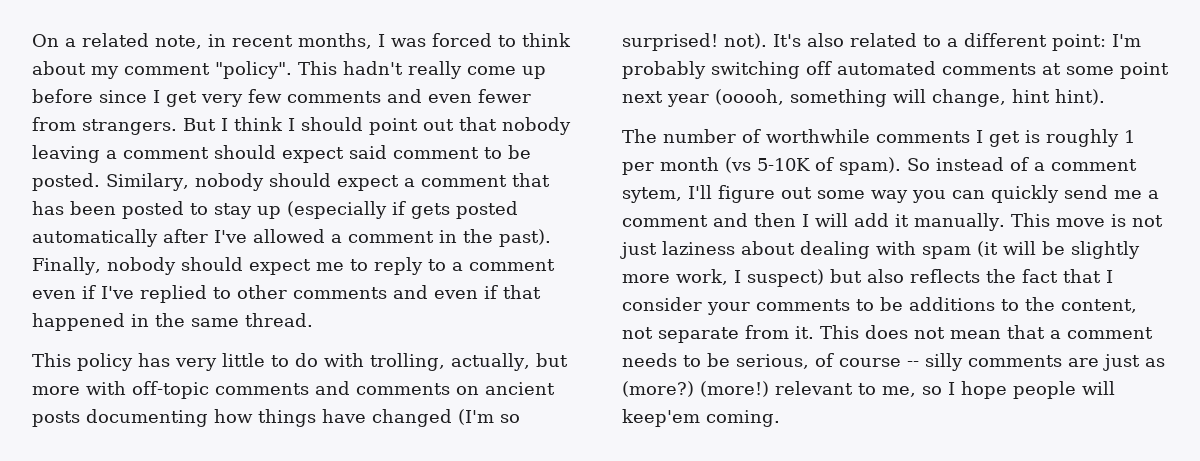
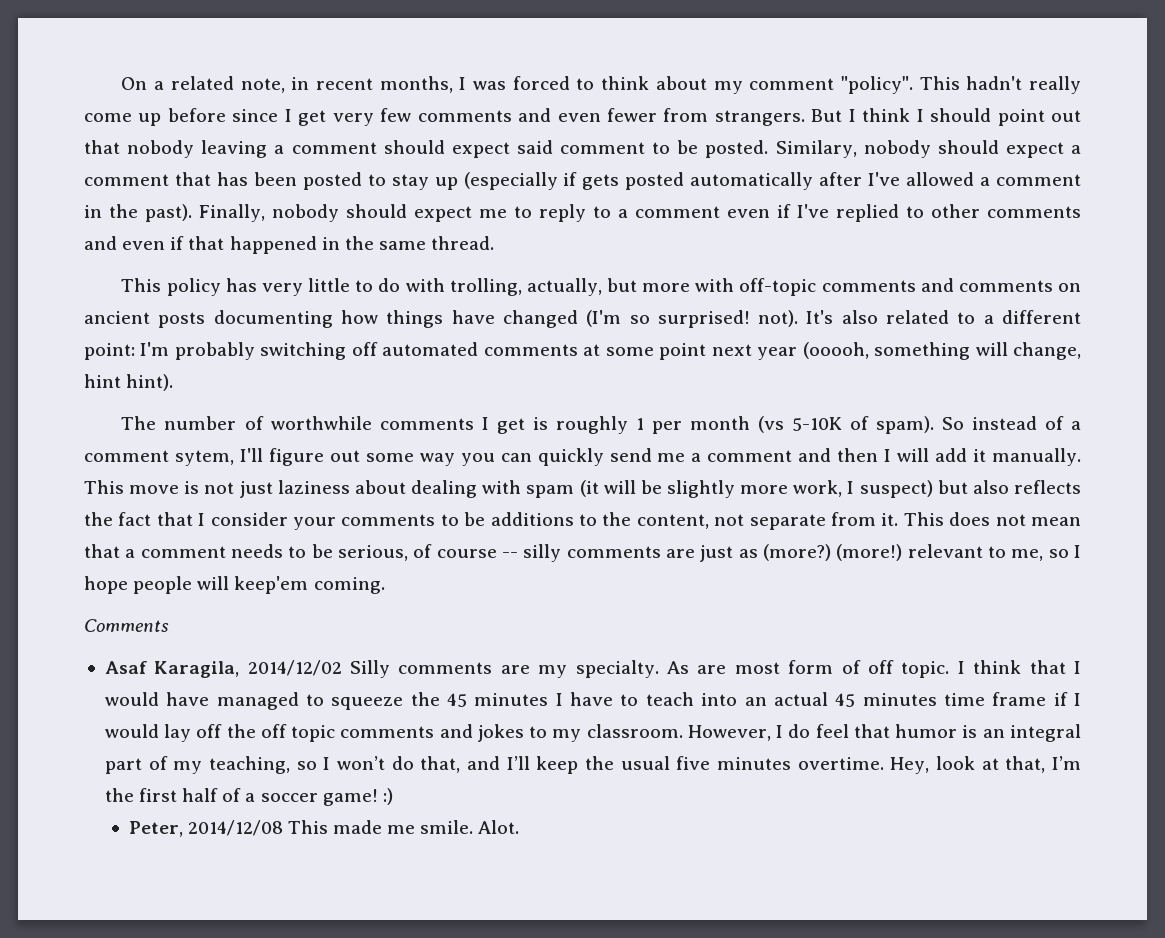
+ Comments
+ Asaf Karagila, 2014/12/02 Silly comments are my specialty. As are most form of off topic. I think that I would have managed to squeeze the 45 minutes I have to teach into an actual 45 minutes time frame if I would lay off the off topic comments and jokes to my classroom. However, I do feel that humor is an integral part of my teaching, so I won’t do that, and I’ll keep the usual five minutes overtime. Hey, look at that, I’m the first half of a soccer game! :)
+ Peter, 2014/12/08 This made me smile. Alot.

